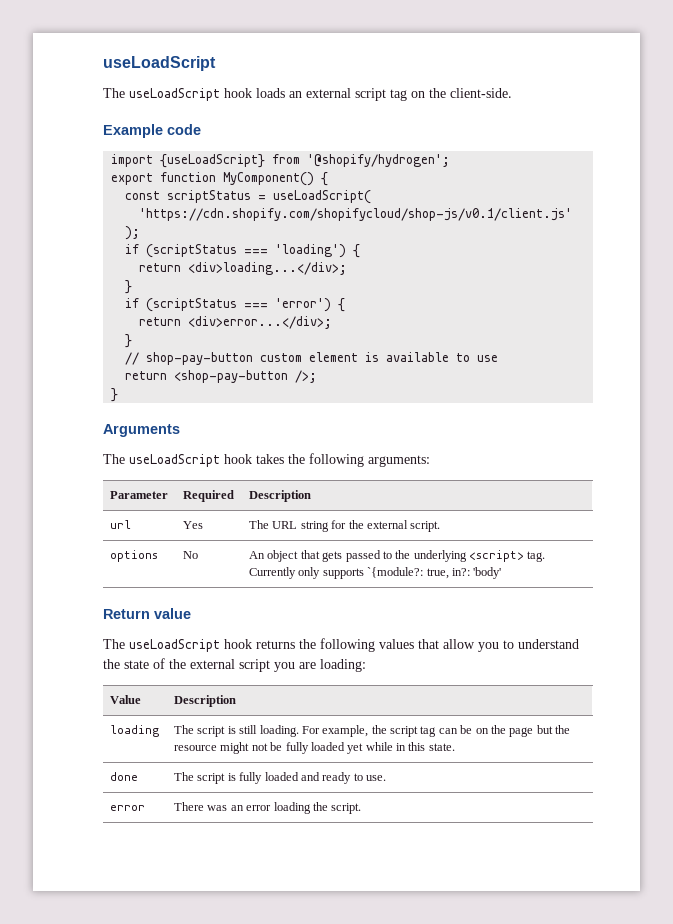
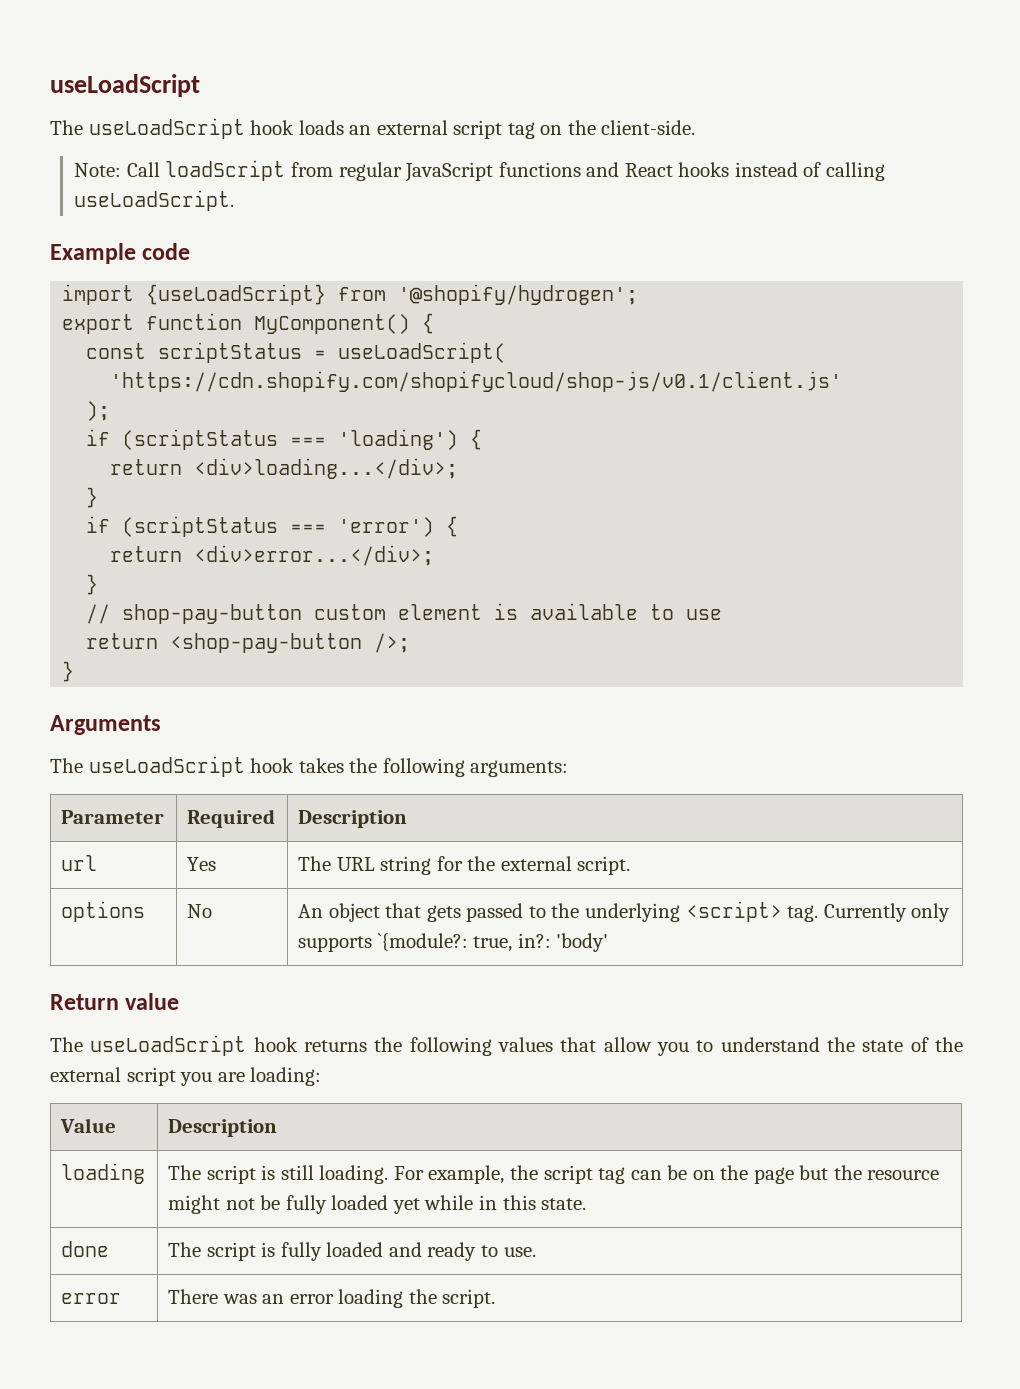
+ Note: Call loadScript from regular JavaScript functions and React hooks instead of calling useLoadScript.

